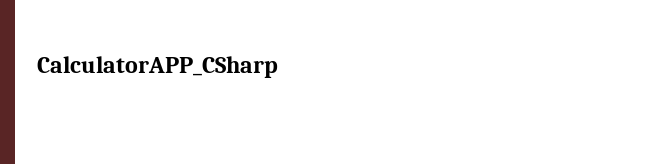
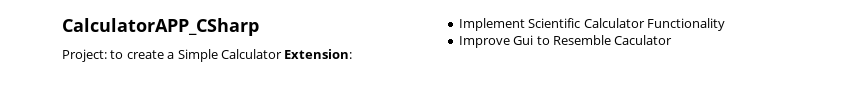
+ Project: to create a Simple Calculator Extension:
+ Implement Scientific Calculator Functionality
+ Improve Gui to Resemble Caculator

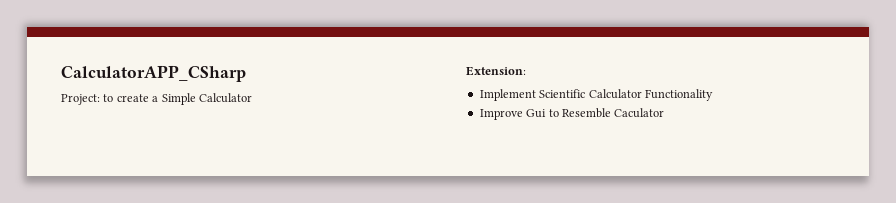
- Project: to create a Simple Calculator Extension:
+ Project: to create a Simple Calculator
+ Extension:

